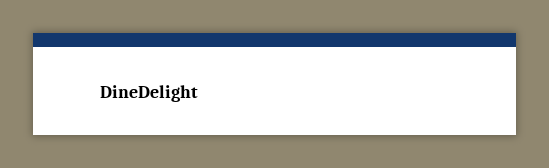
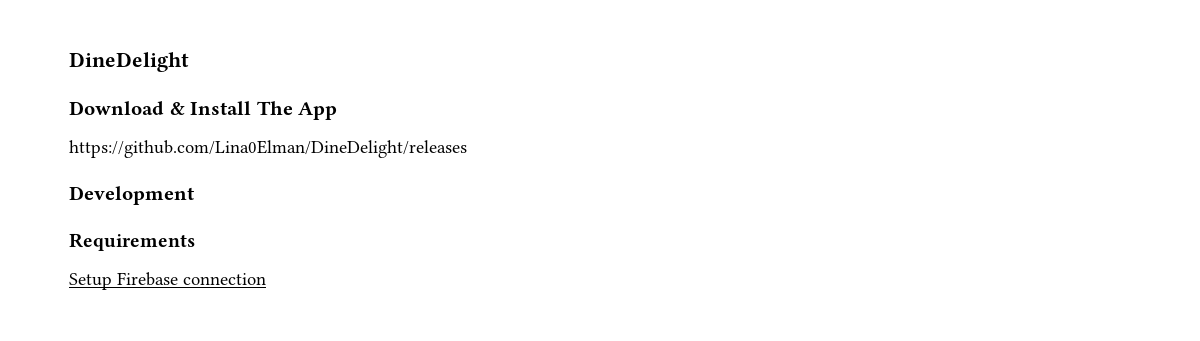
+ Download & Install The App
+ https://github.com/Lina0Elman/DineDelight/releases
+ Development
+ Requirements
+ Setup Firebase connection

